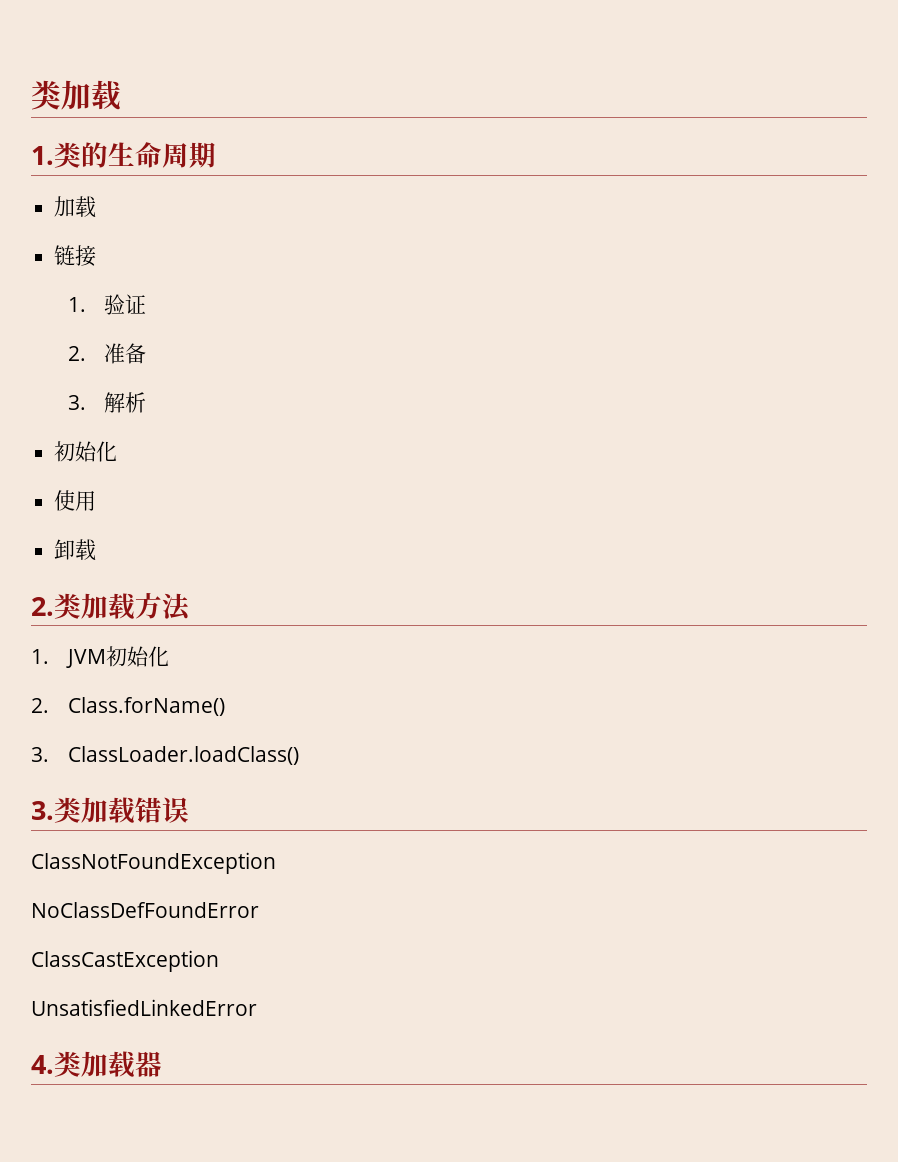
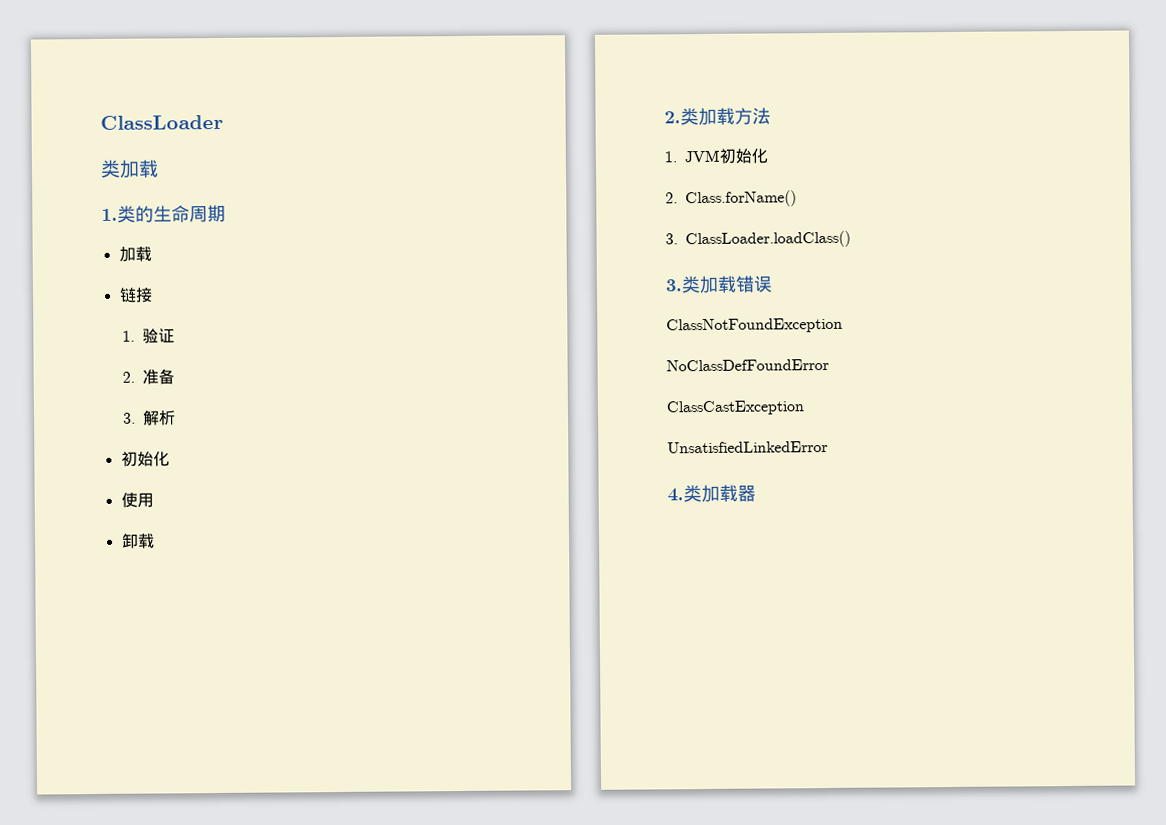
+ ClassLoader

